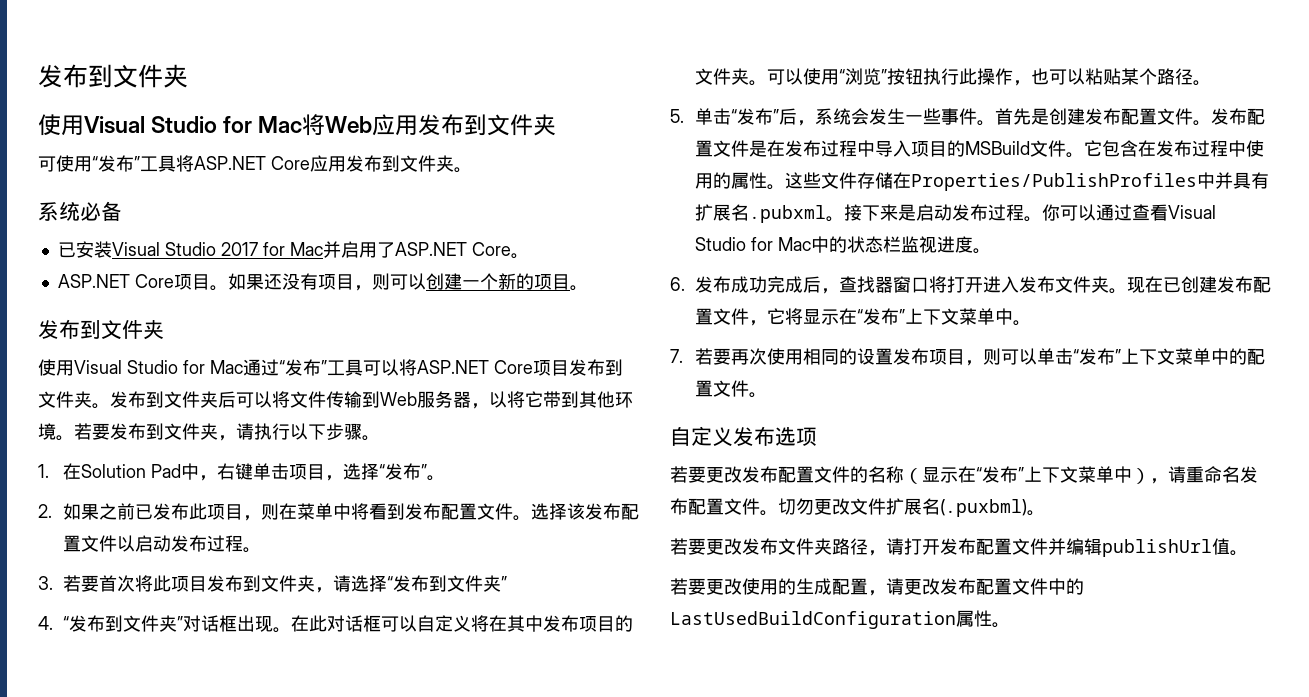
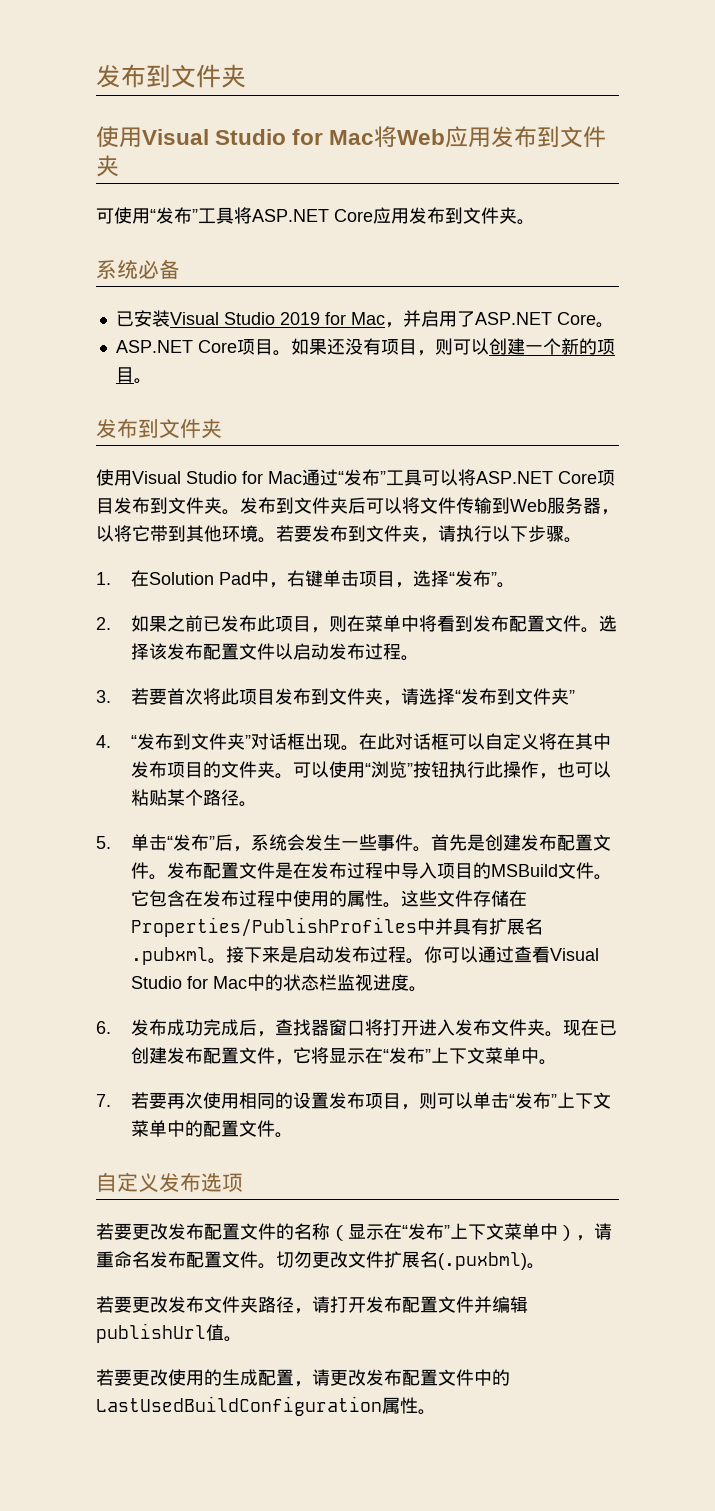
- 已安装Visual Studio 2017 for Mac并启用了ASP.NET Core。
+ 已安装Visual Studio 2019 for Mac，并启用了ASP.NET Core。

